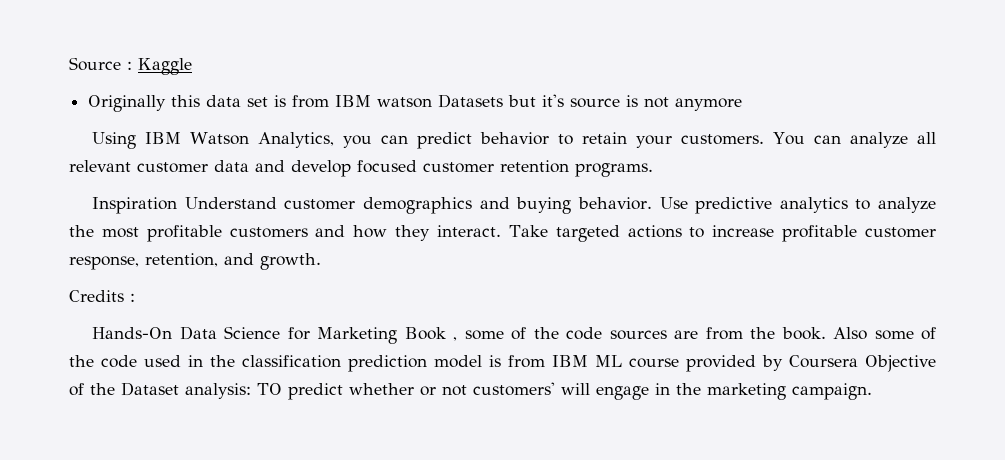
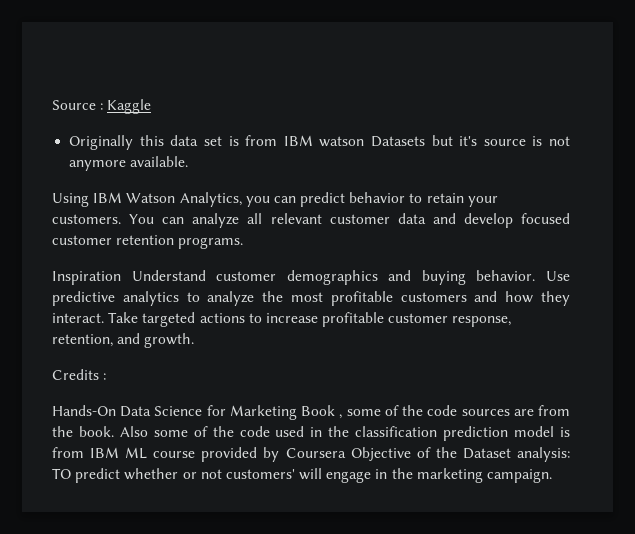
- Originally this data set is from IBM watson Datasets but it's source is not anymore
+ Originally this data set is from IBM watson Datasets but it's source is not anymore available.

